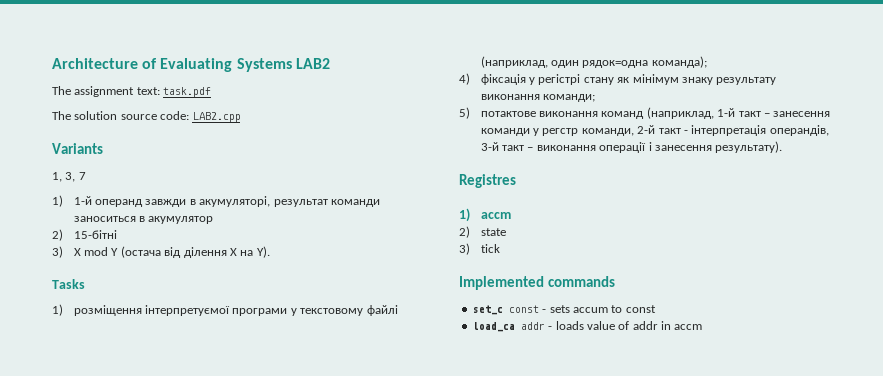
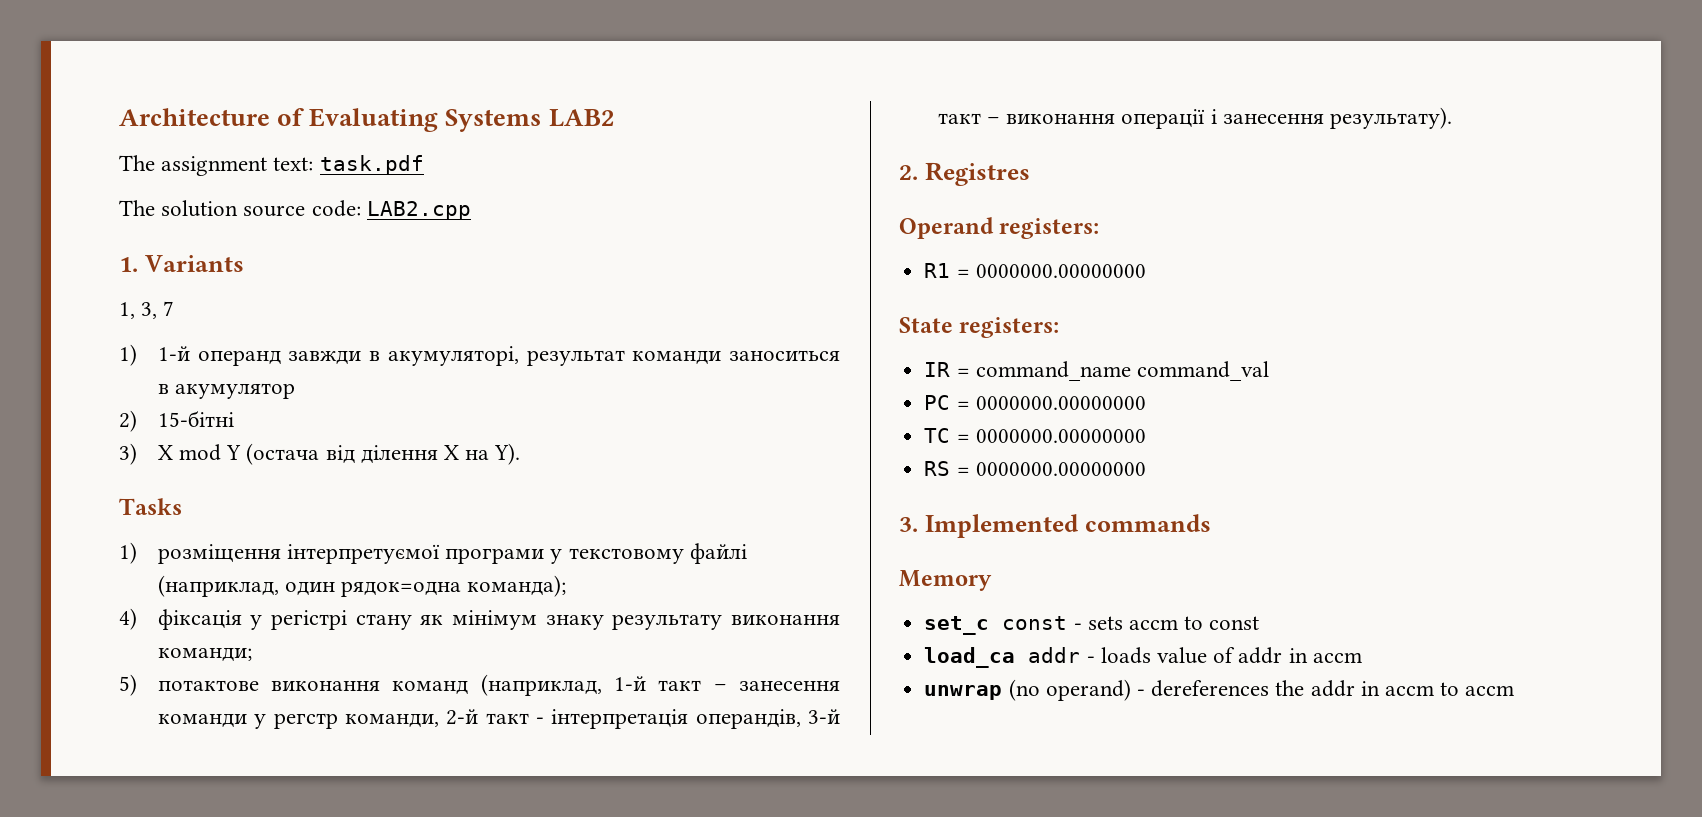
- Variants
+ 1. Variants
- Registres
+ 2. Registres
- 1) accm
- 2) state
- 3) tick
- Implemented commands
+ Operand registers:
+ R1 = 0000000.00000000
+ State registers:
+ IR = command_name command_val
+ PC = 0000000.00000000
+ TC = 0000000.00000000
+ RS = 0000000.00000000
+ 3. Implemented commands
+ Memory
- set_c const - sets accum to const
+ set_c const - sets accm to const
+ unwrap (no operand) - dereferences the addr in accm to accm

